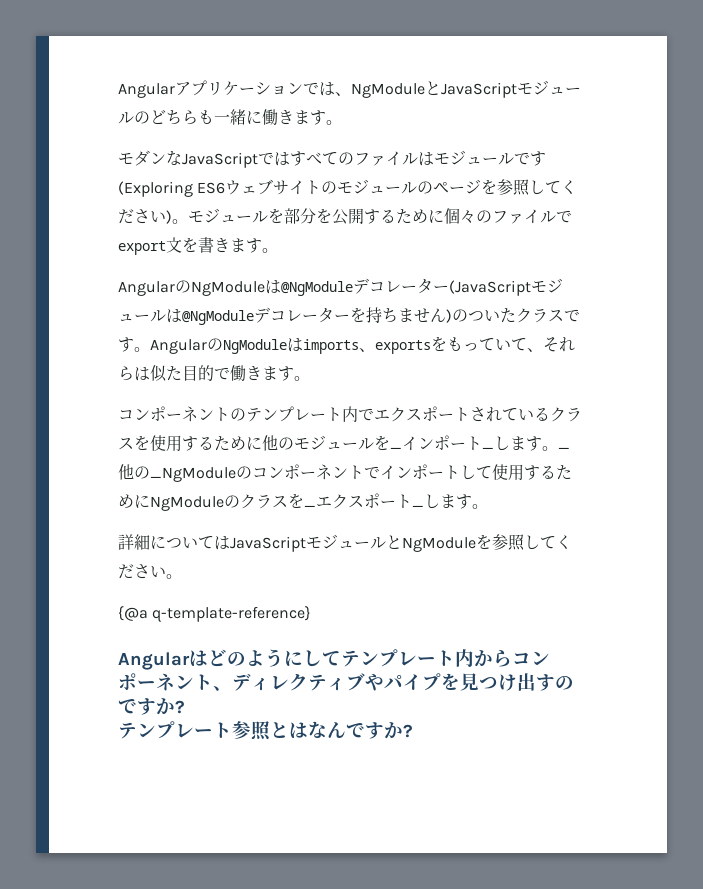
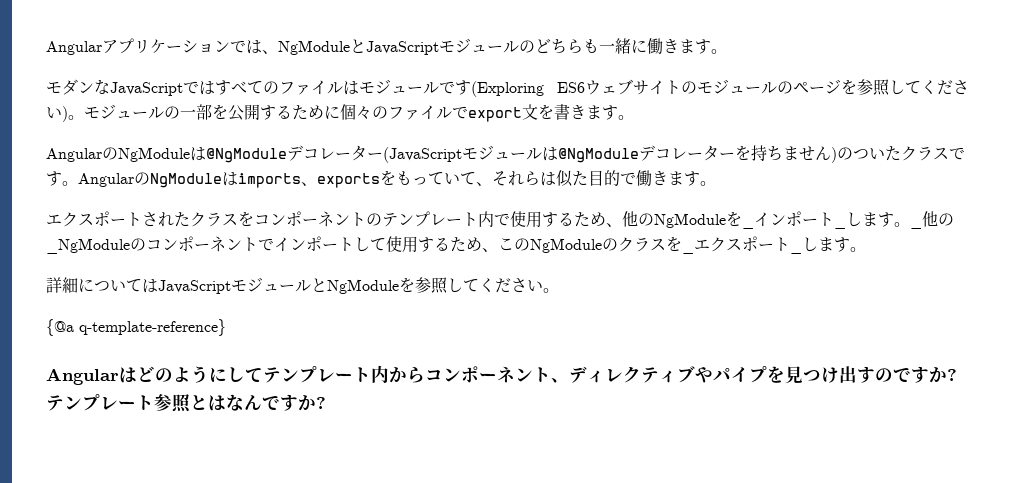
- モジュールを部分を公開するために個々のファイルでexport文を書きます。
+ モジュールの一部を公開するために個々のファイルでexport文を書きます。
- コンポーネントのテンプレート内でエクスポートされているクラスを使用するために他のモジュールを_インポート_します。
+ エクスポートされたクラスをコンポーネントのテンプレート内で使用するため、他のNgModuleを_インポート_します。
- _他の_NgModuleのコンポーネントでインポートして使用するためにNgModuleのクラスを_エクスポート_します。
+ _他の_NgModuleのコンポーネントでインポートして使用するため、このNgModuleのクラスを_エクスポート_します。

